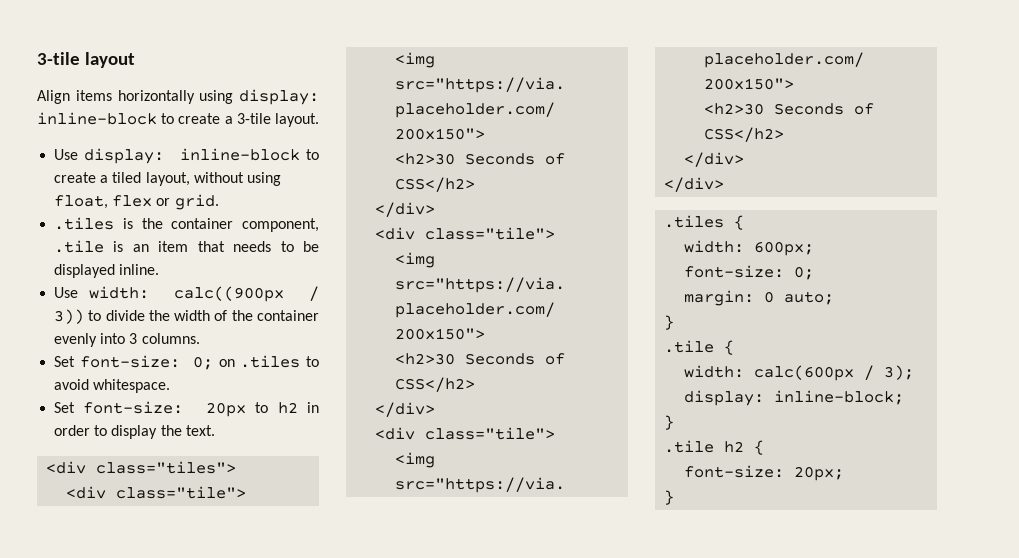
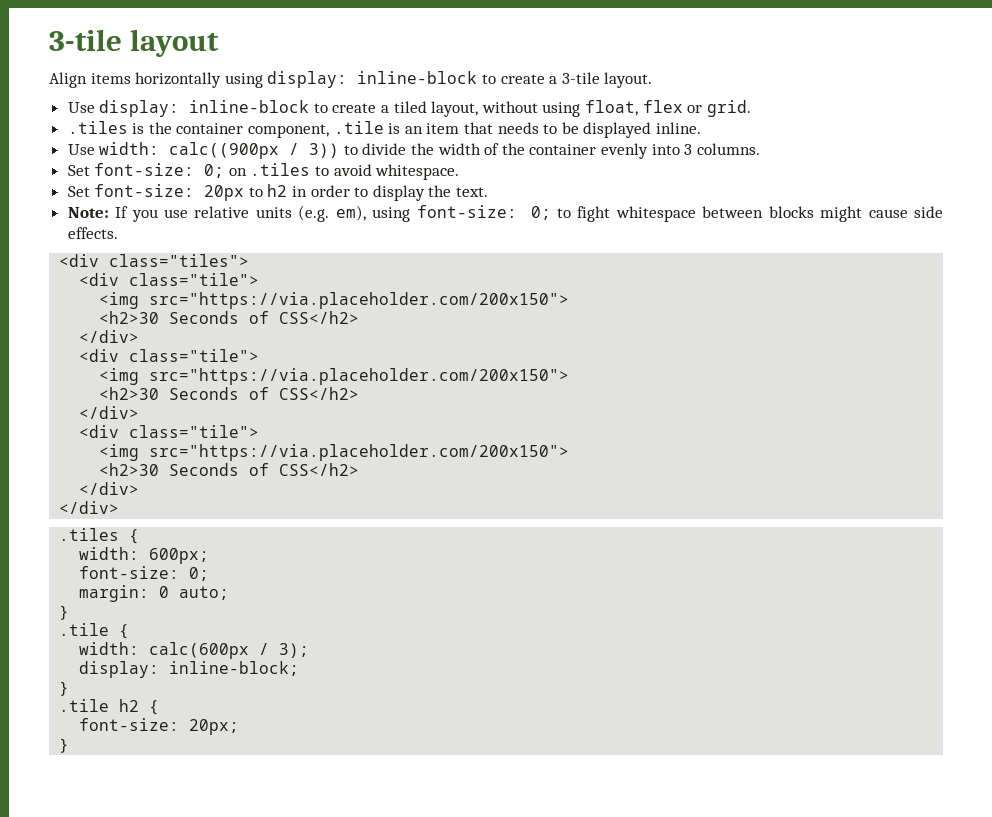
+ Note: If you use relative units (e.g. em), using font-size: 0; to fight whitespace between blocks might cause side effects.

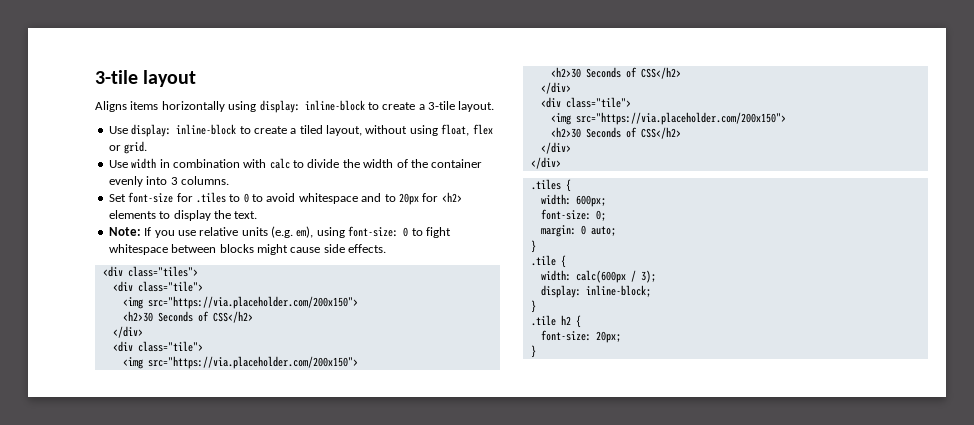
- Align items horizontally using display: inline-block to create a 3-tile layout.
+ Aligns items horizontally using display: inline-block to create a 3-tile layout.
- .tiles is the container component, .tile is an item that needs to be displayed inline.
- Use width: calc((900px / 3)) to divide the width of the container evenly into 3 columns.
+ Use width in combination with calc to divide the width of the container evenly into 3 columns.
- Set font-size: 0; on .tiles to avoid whitespace.
- Set font-size: 20px to h2 in order to display the text.
+ Set font-size for .tiles to 0 to avoid whitespace and to 20px for <h2> elements to display the text.
- Note: If you use relative units (e.g. em), using font-size: 0; to fight whitespace between blocks might cause side effects.
+ Note: If you use relative units (e.g. em), using font-size: 0 to fight whitespace between blocks might cause side effects.

